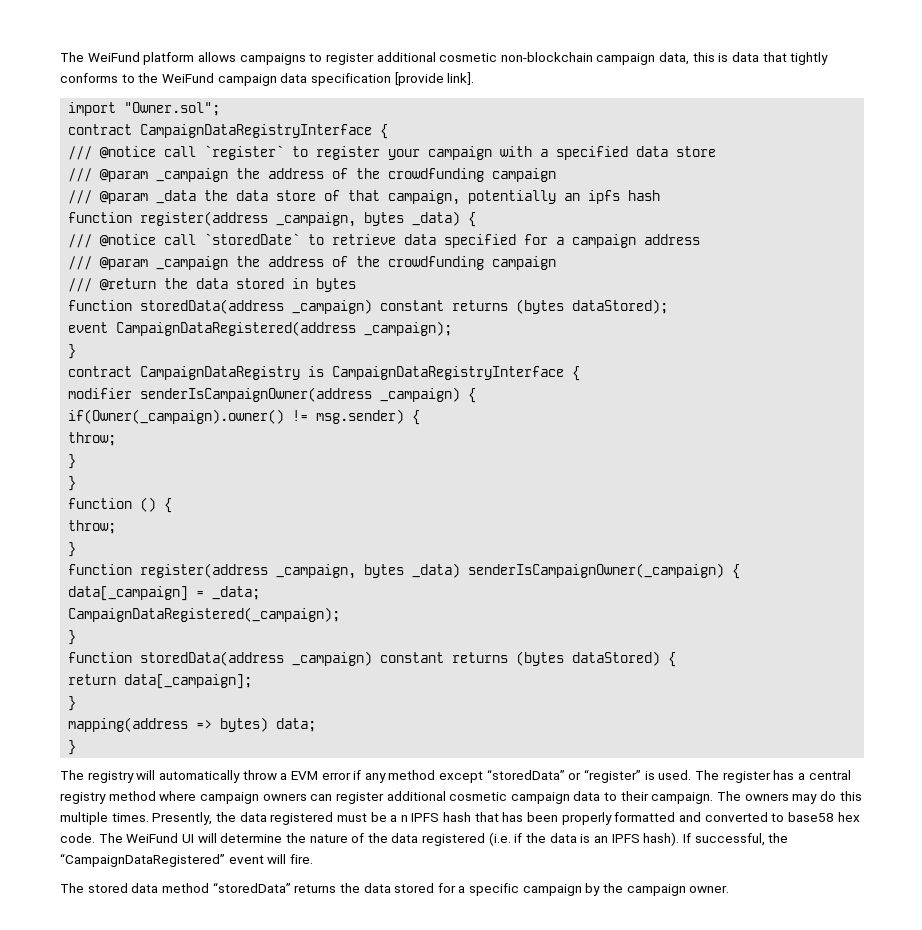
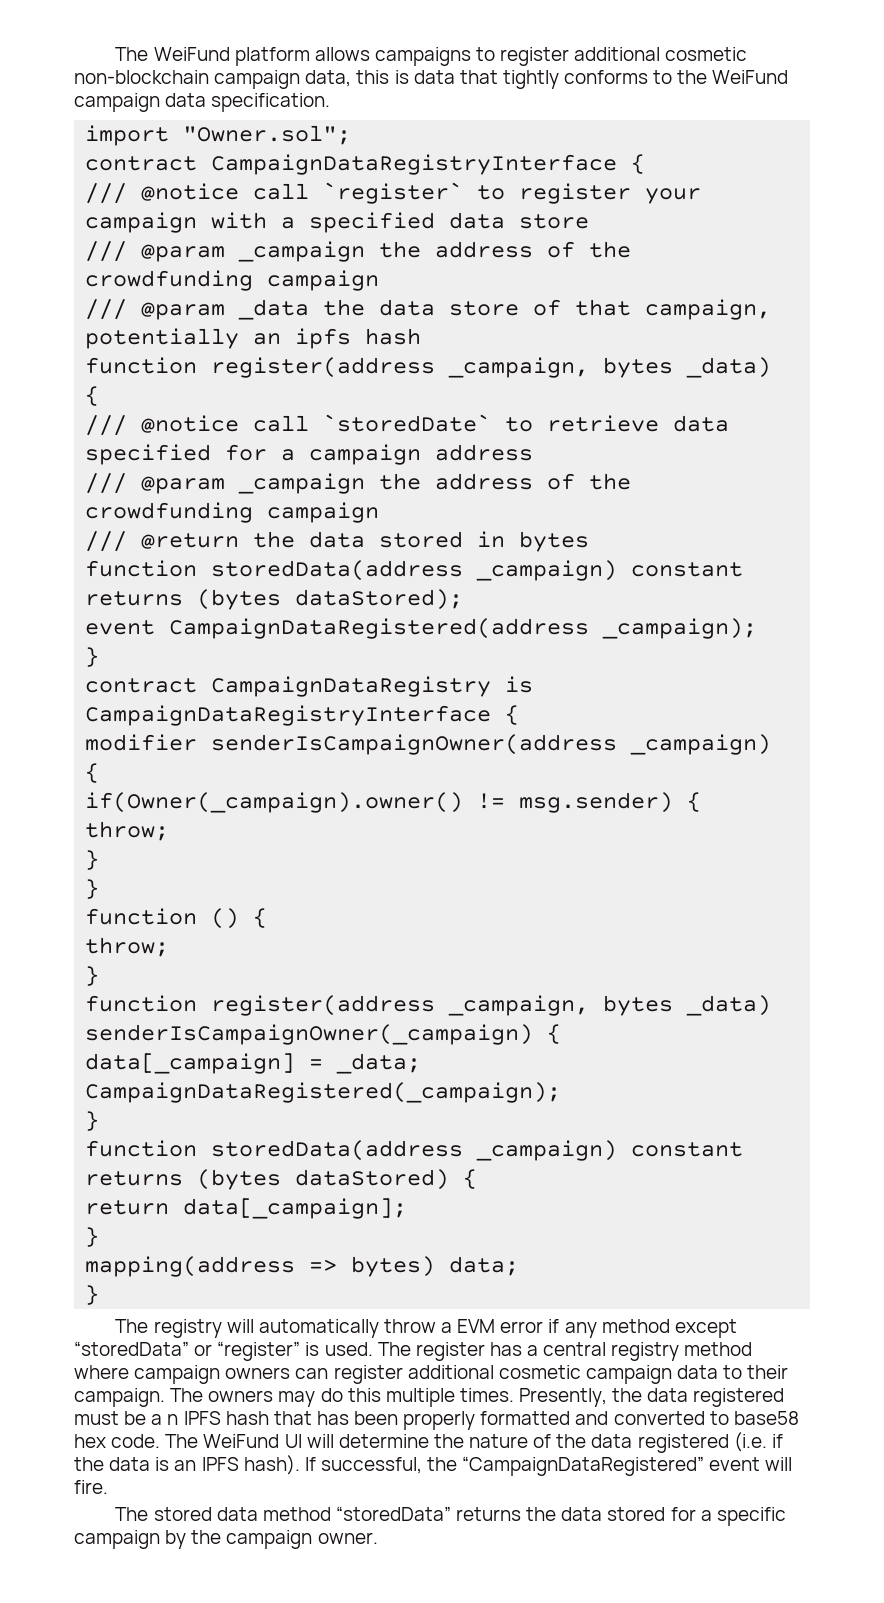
- The WeiFund platform allows campaigns to register additional cosmetic non-blockchain campaign data, this is data that tightly conforms to the WeiFund campaign data specification [provide link].
+ The WeiFund platform allows campaigns to register additional cosmetic non-blockchain campaign data, this is data that tightly conforms to the WeiFund campaign data specification.

